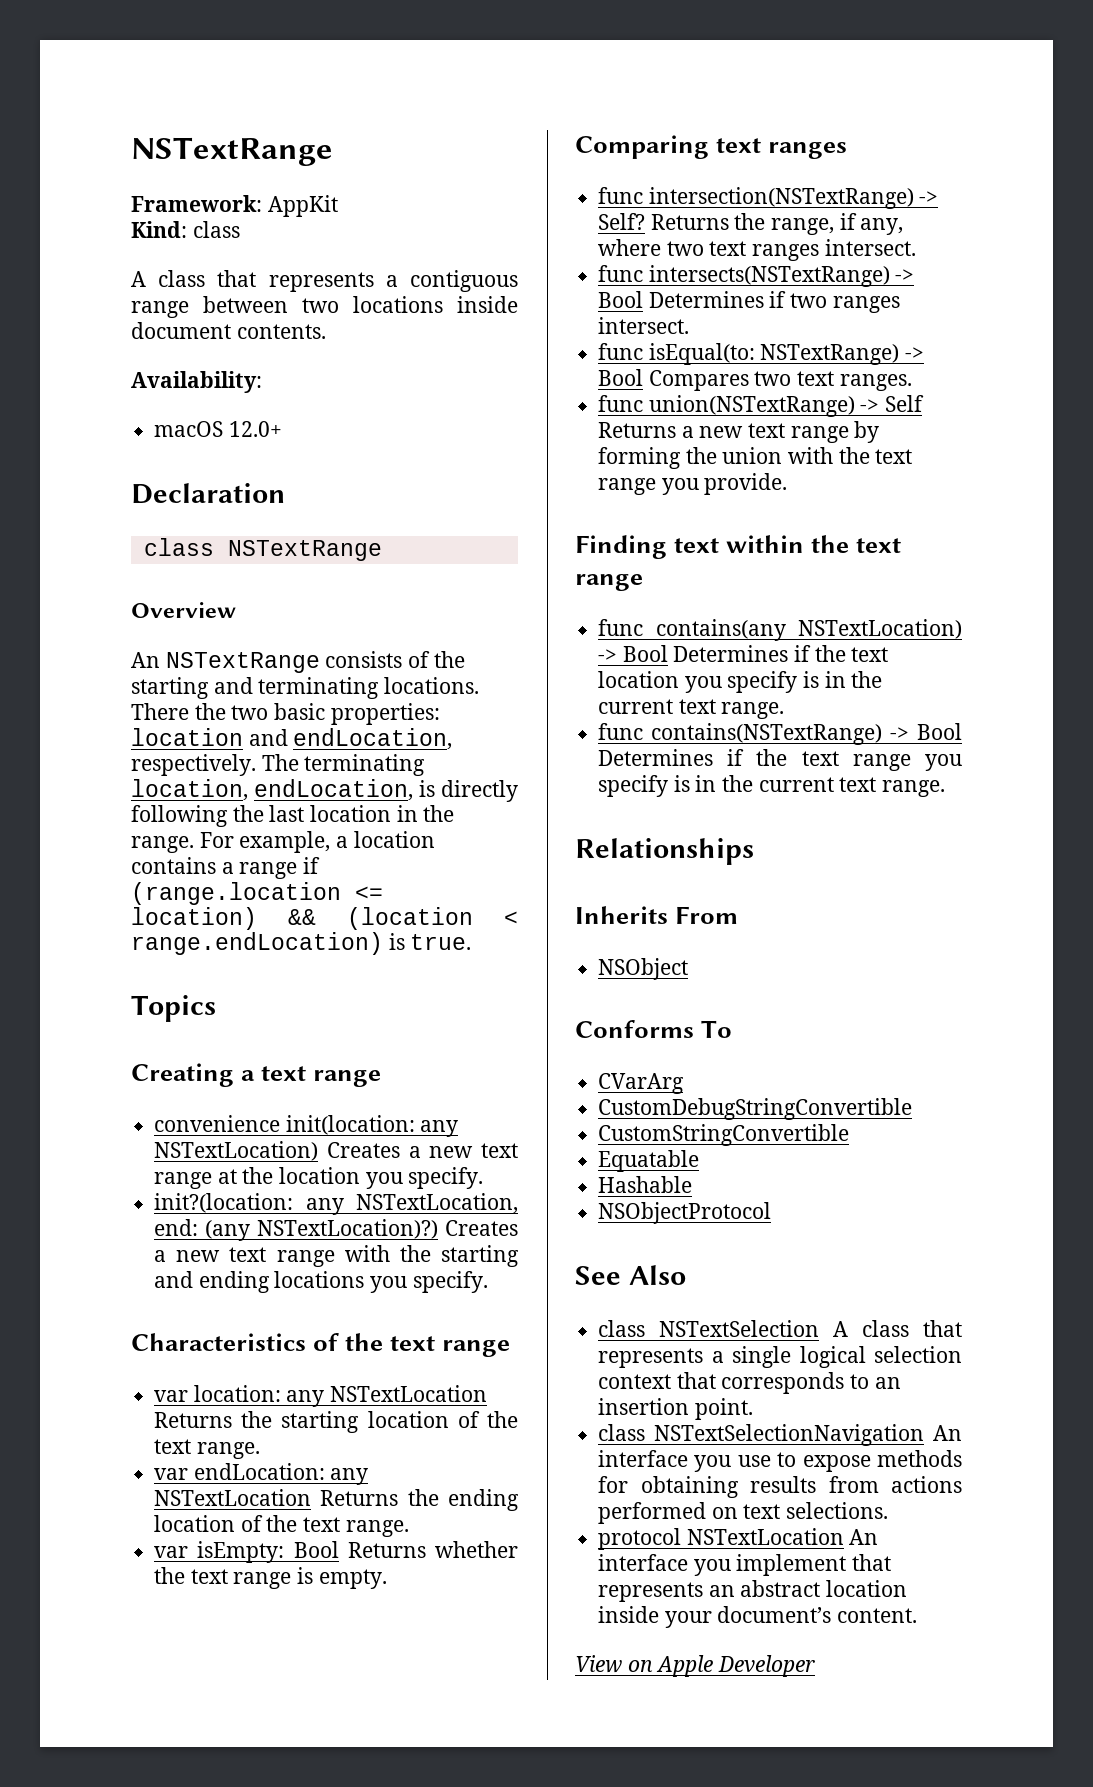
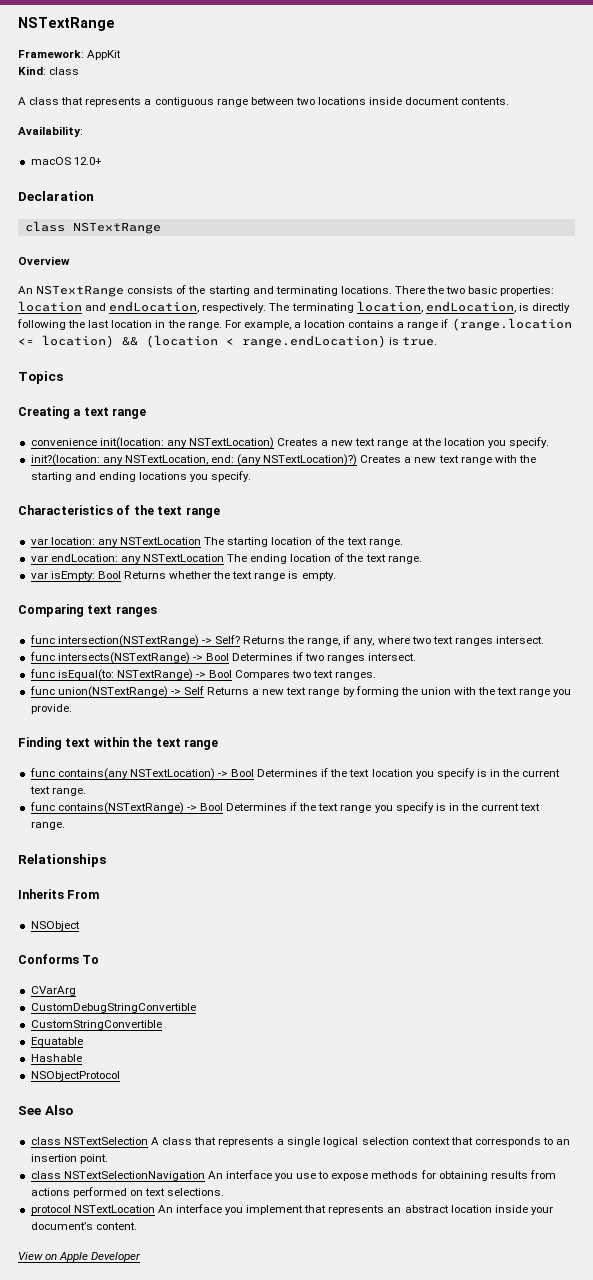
- var location: any NSTextLocation Returns the starting location of the text range.
+ var location: any NSTextLocation The starting location of the text range.
- var endLocation: any NSTextLocation Returns the ending location of the text range.
+ var endLocation: any NSTextLocation The ending location of the text range.

